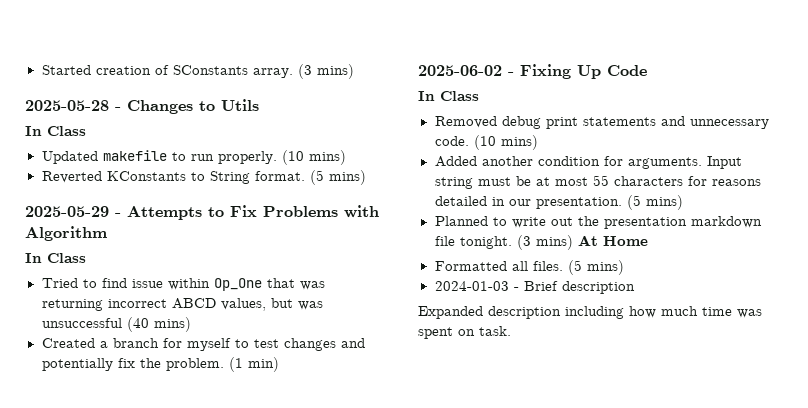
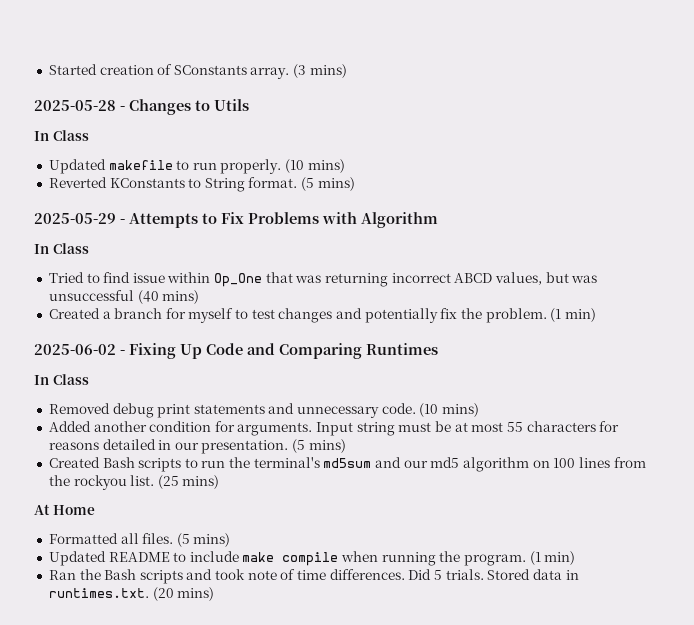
- 2025-06-02 - Fixing Up Code
+ 2025-06-02 - Fixing Up Code and Comparing Runtimes
- Planned to write out the presentation markdown file tonight. (3 mins) At Home
+ Created Bash scripts to run the terminal's md5sum and our md5 algorithm on 100 lines from the rockyou list. (25 mins)
+ At Home
- 2024-01-03 - Brief description
- Expanded description including how much time was spent on task.
+ Updated README to include make compile when running the program. (1 min)
+ Ran the Bash scripts and took note of time differences. Did 5 trials. Stored data in runtimes.txt. (20 mins)

